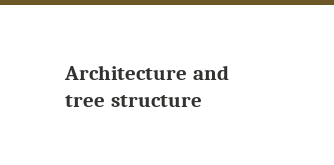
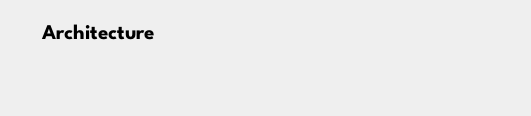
- Architecture and tree structure
+ Architecture

